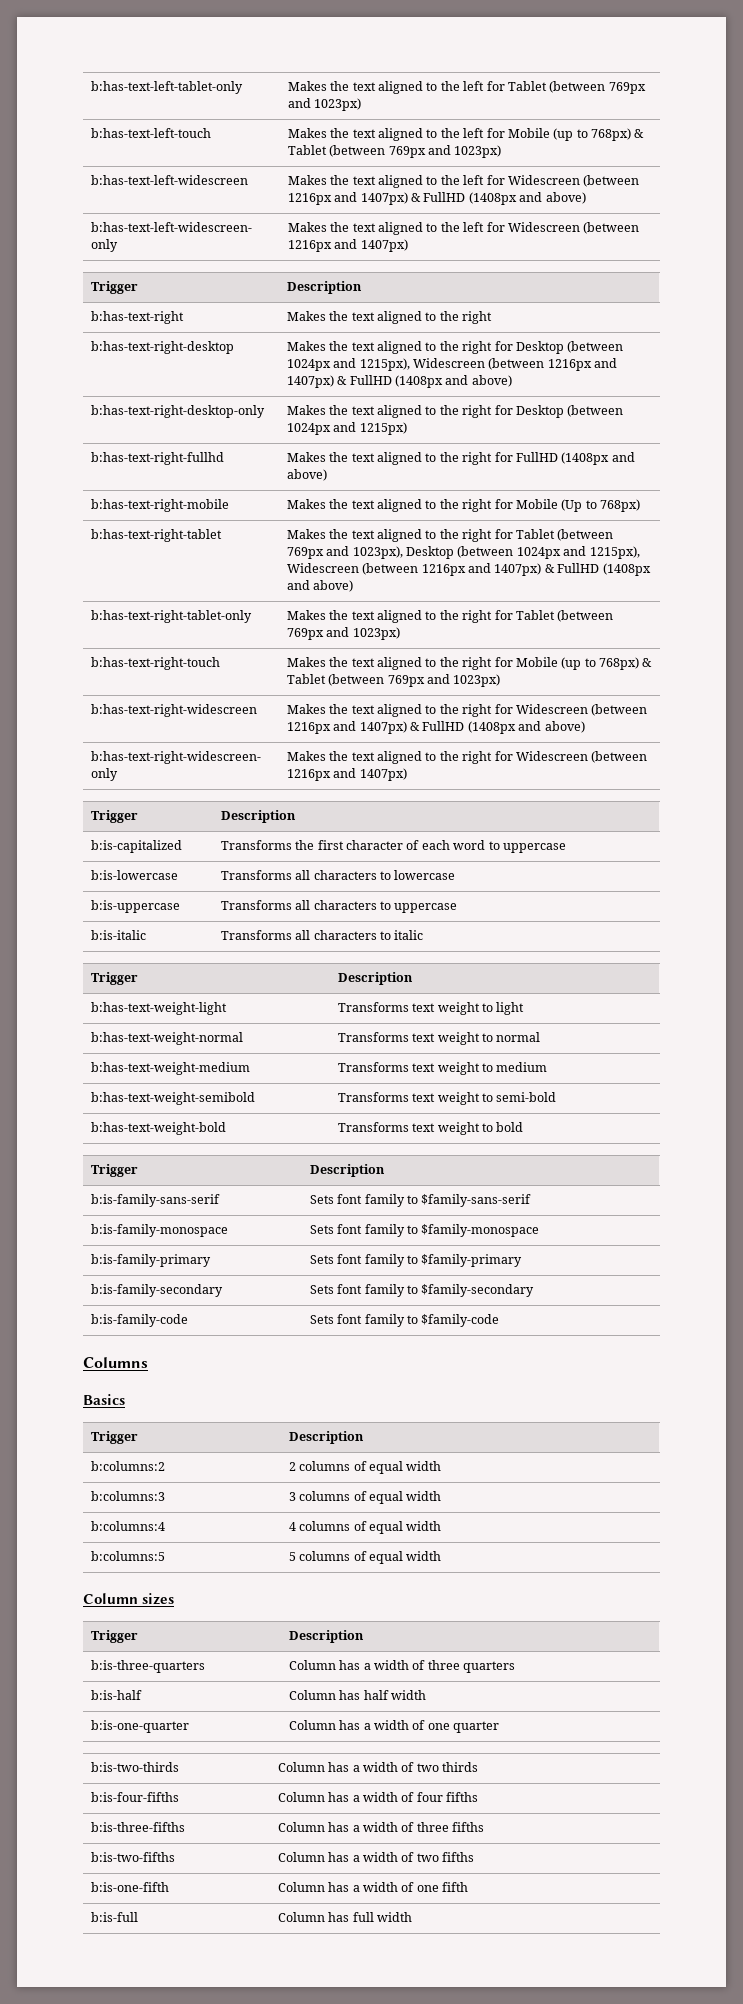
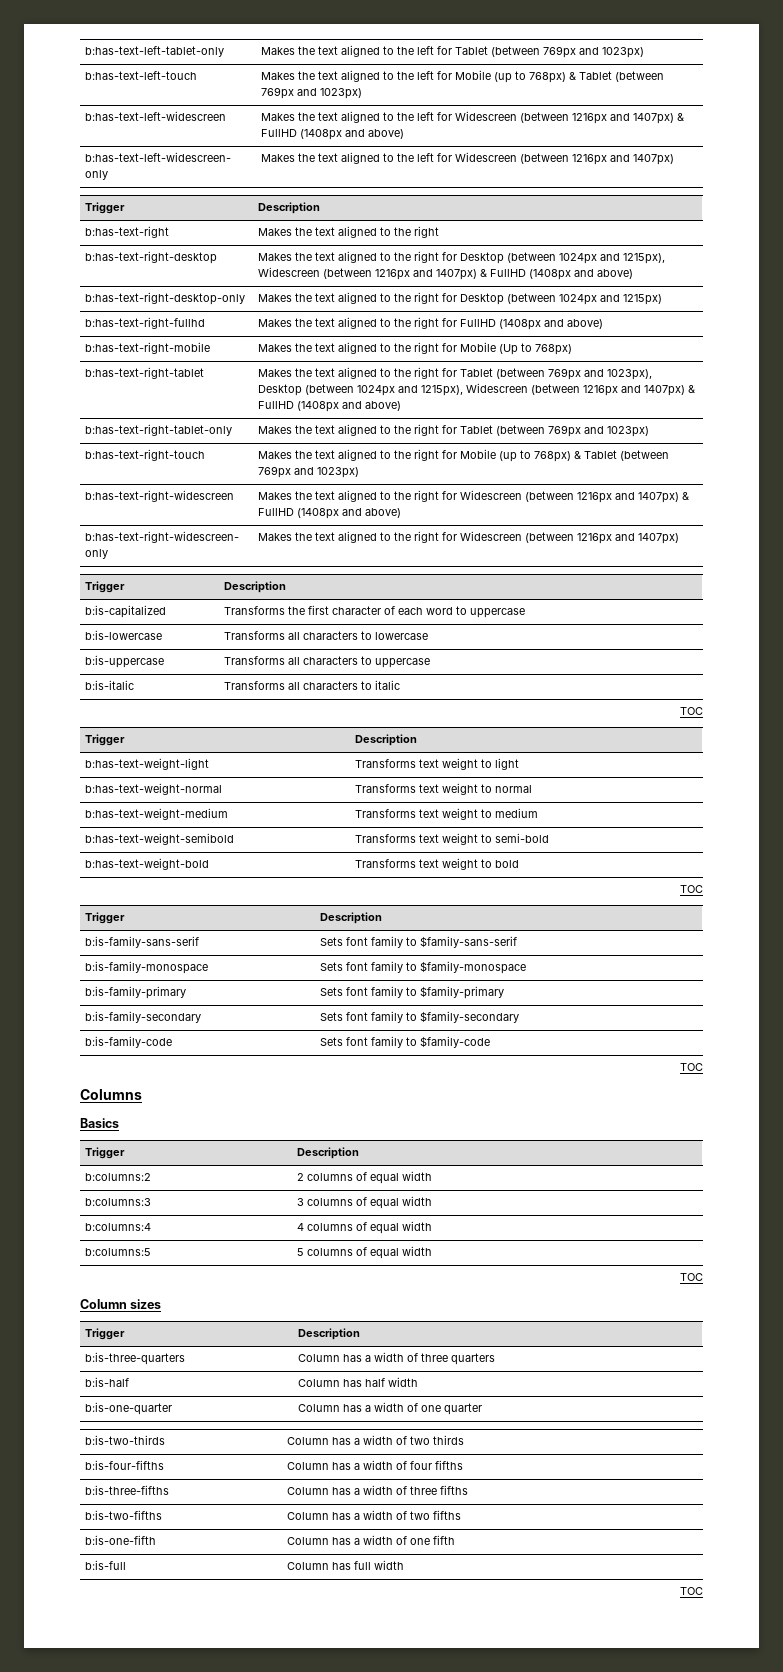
  b:is-italic | Transforms all characters to italic
+ TOC
  b:has-text-weight-bold | Transforms text weight to bold
+ TOC
  b:is-family-code | Sets font family to $family-code
+ TOC
  b:columns:5 | 5 columns of equal width
+ TOC
  b:is-full | Column has full width
+ TOC

